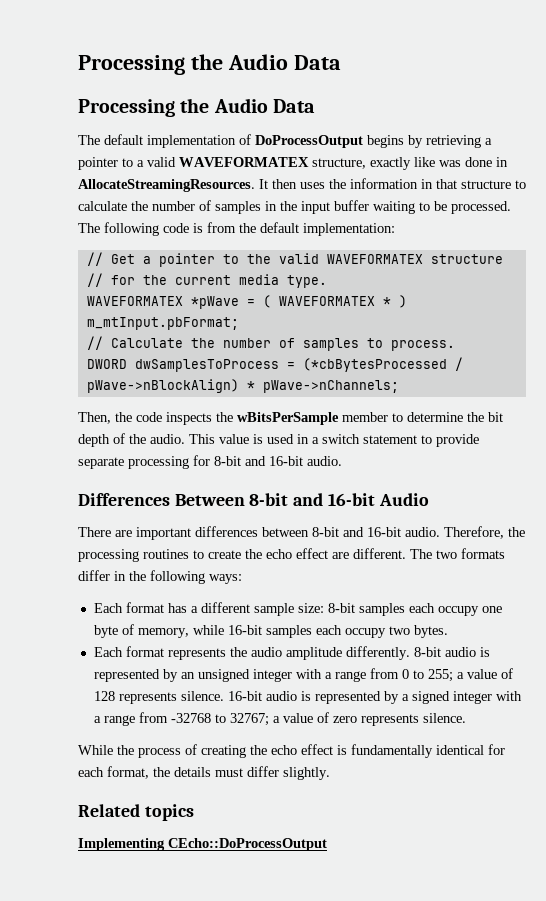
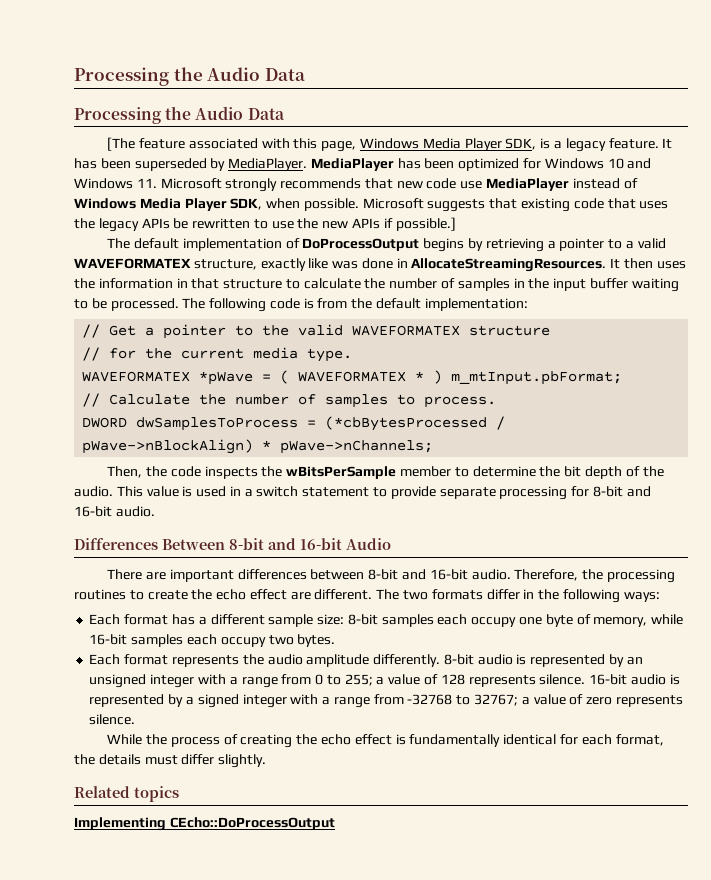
+ [The feature associated with this page, Windows Media Player SDK, is a legacy feature. It has been superseded by MediaPlayer. MediaPlayer has been optimized for Windows 10 and Windows 11. Microsoft strongly recommends that new code use MediaPlayer instead of Windows Media Player SDK, when possible. Microsoft suggests that existing code that uses the legacy APIs be rewritten to use the new APIs if possible.]

